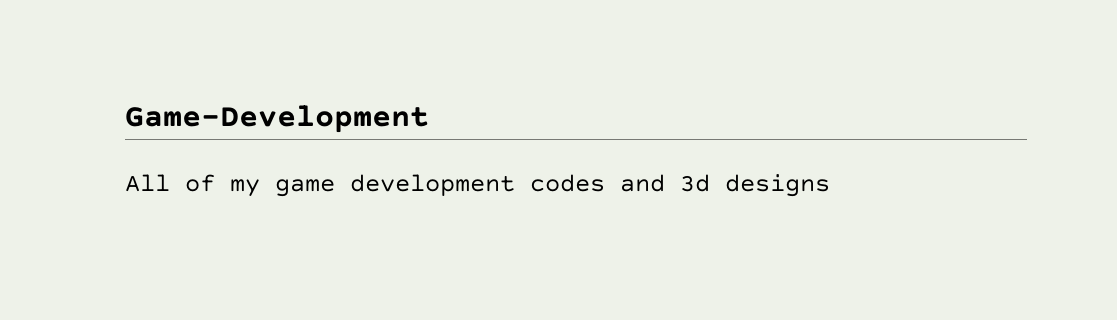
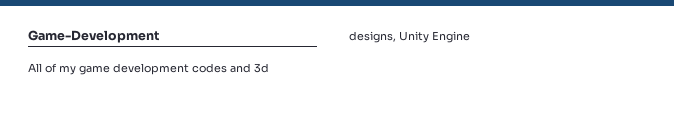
- All of my game development codes and 3d designs
+ All of my game development codes and 3d designs, Unity Engine

